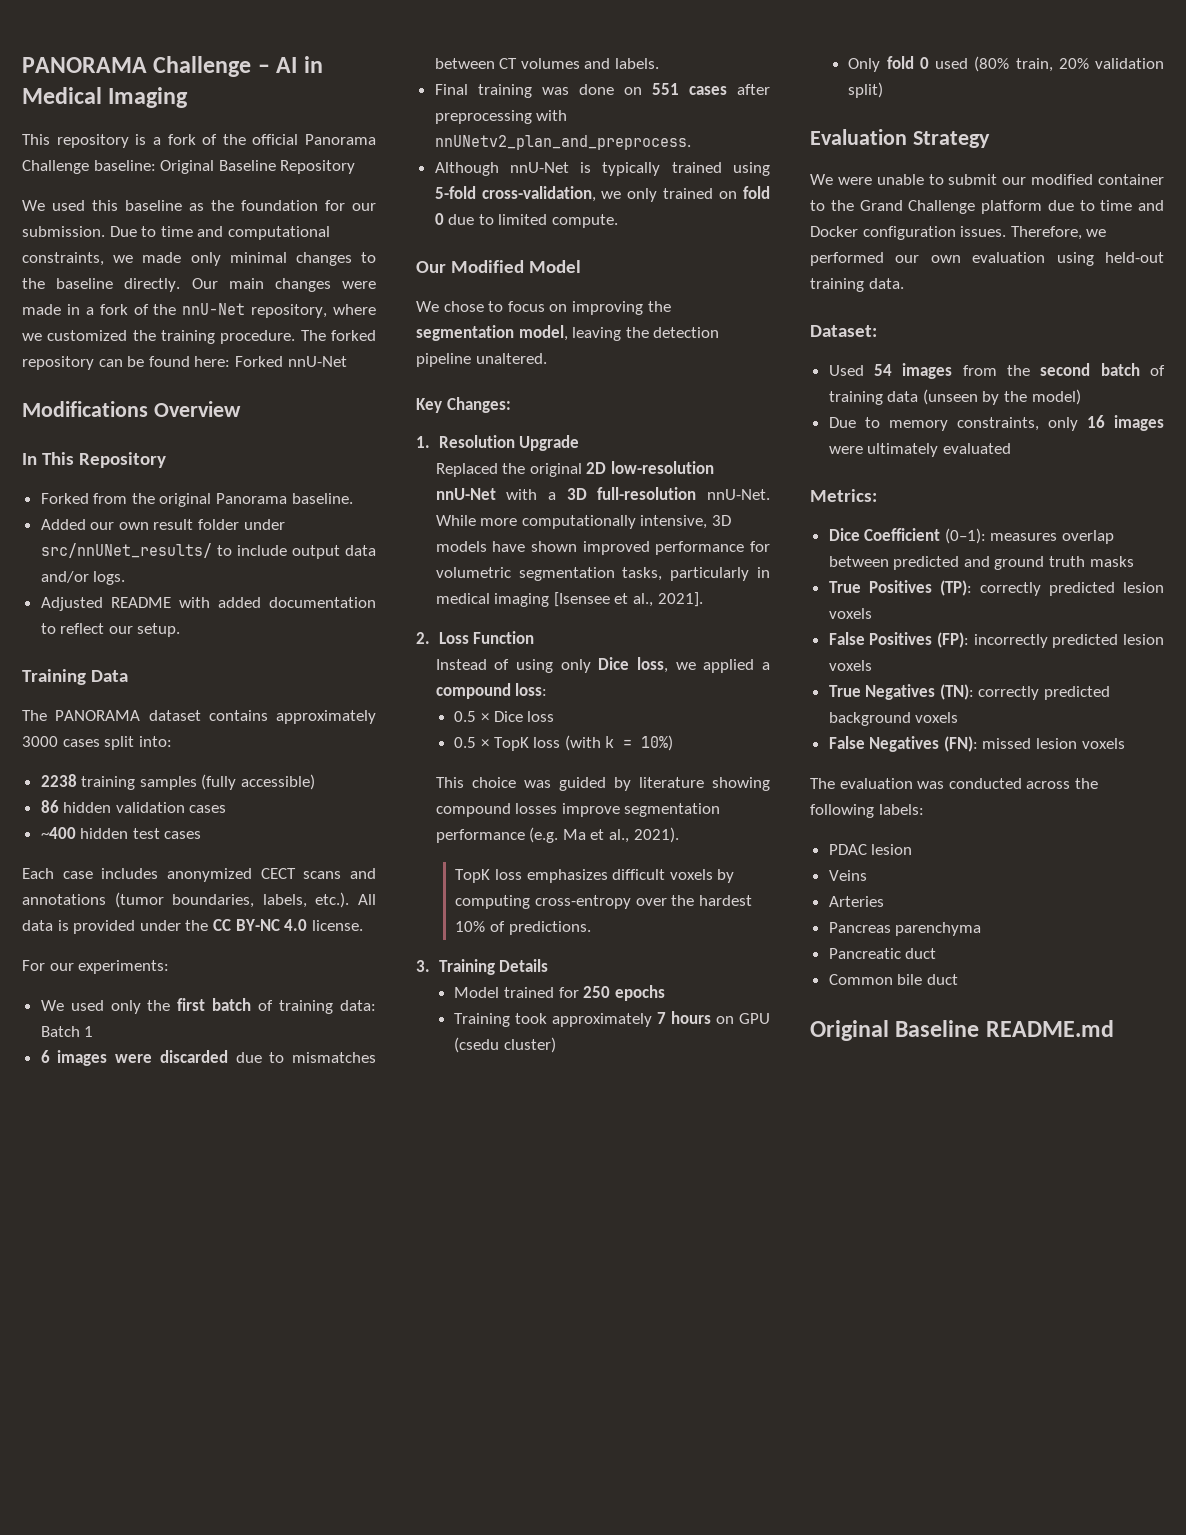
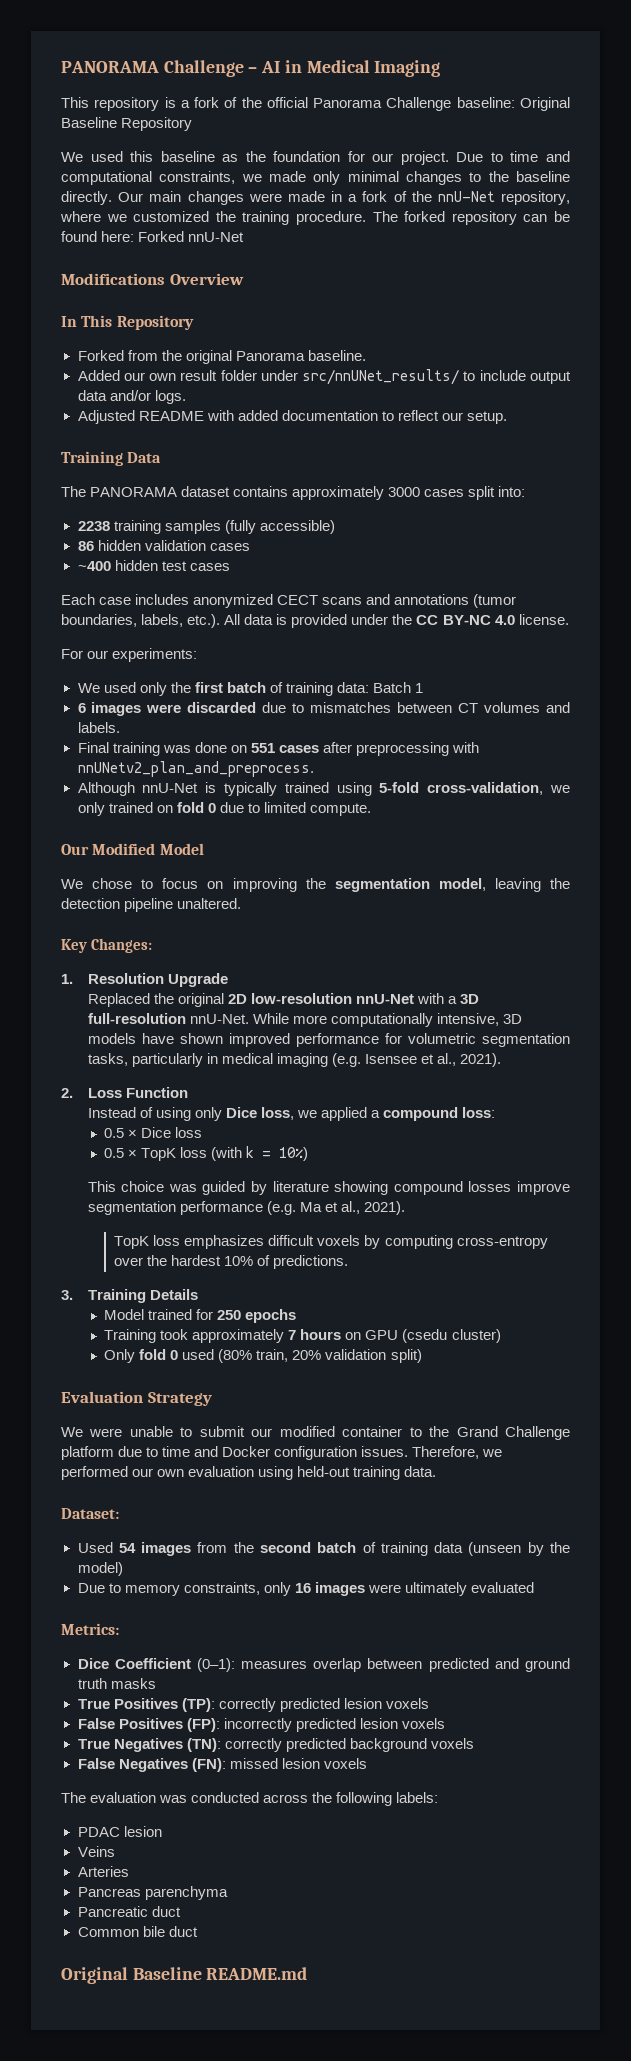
- We used this baseline as the foundation for our submission.
+ We used this baseline as the foundation for our project.
- While more computationally intensive, 3D models have shown improved performance for volumetric segmentation tasks, particularly in medical imaging [Isensee et al., 2021].
+ While more computationally intensive, 3D models have shown improved performance for volumetric segmentation tasks, particularly in medical imaging (e.g. Isensee et al., 2021).

